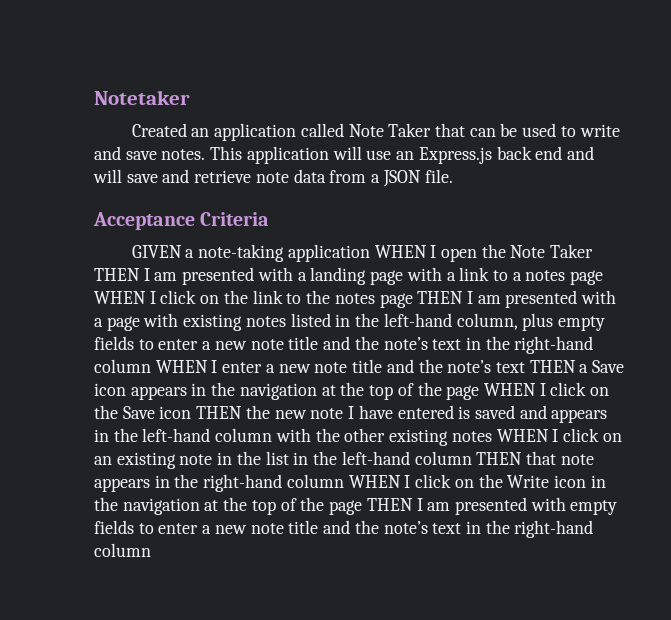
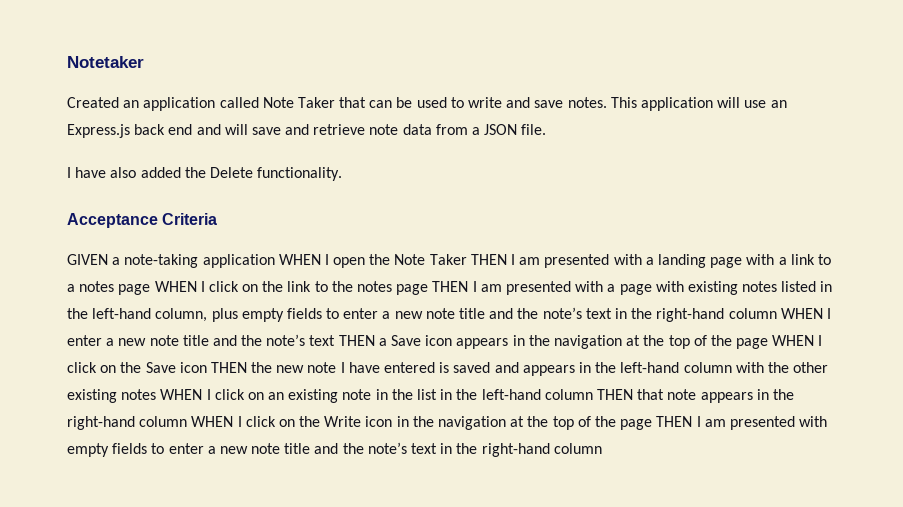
+ I have also added the Delete functionality.

